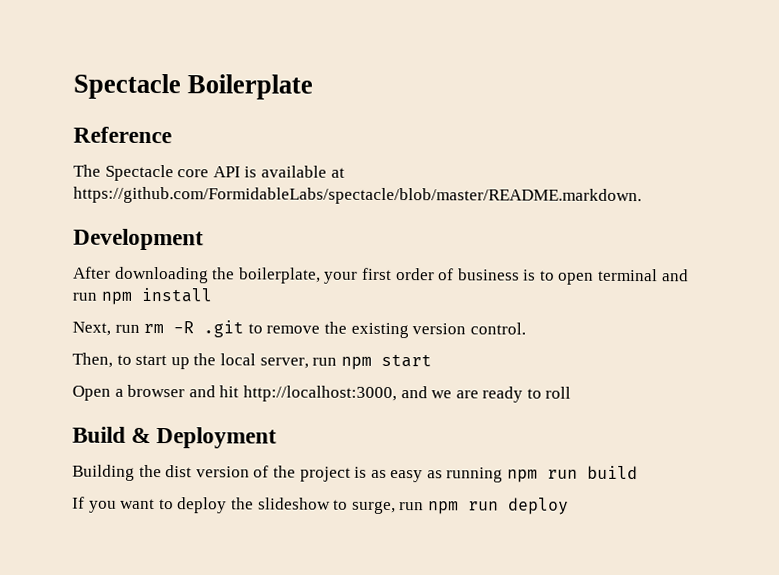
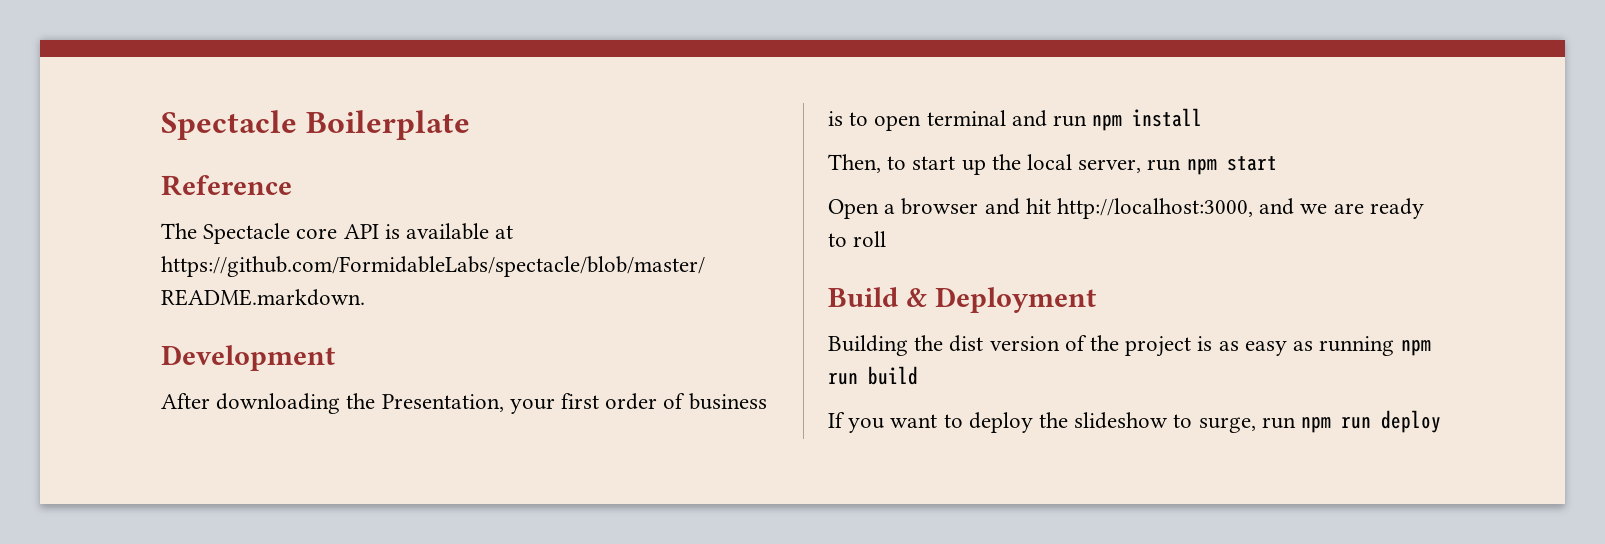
- After downloading the boilerplate, your first order of business is to open terminal and run npm install
+ After downloading the Presentation, your first order of business is to open terminal and run npm install
- Next, run rm -R .git to remove the existing version control.

